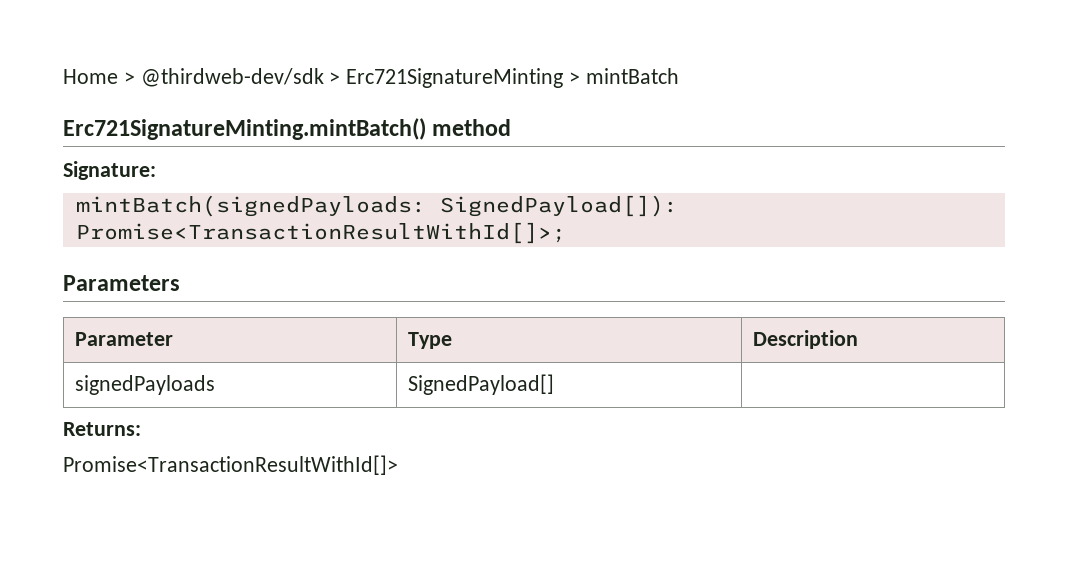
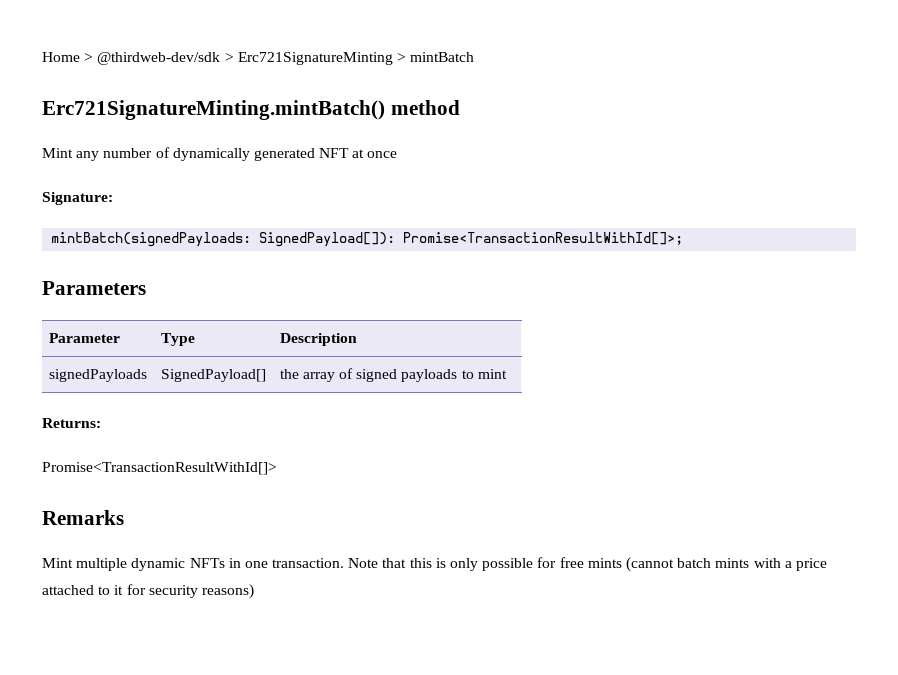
+ Mint any number of dynamically generated NFT at once
- signedPayloads | SignedPayload[] |
+ signedPayloads | SignedPayload[] | the array of signed payloads to mint
  Returns:
  Promise<TransactionResultWithId[]>
+ Remarks
+ Mint multiple dynamic NFTs in one transaction. Note that this is only possible for free mints (cannot batch mints with a price attached to it for security reasons)

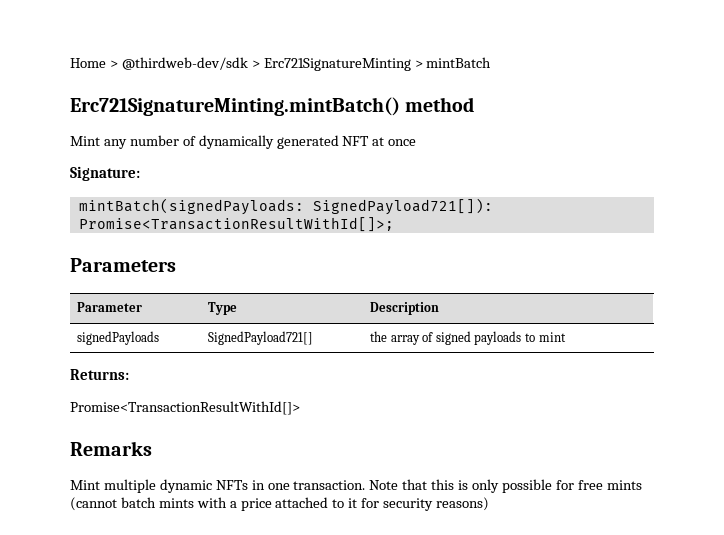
- mintBatch(signedPayloads: SignedPayload[]): Promise<TransactionResultWithId[]>;
+ mintBatch(signedPayloads: SignedPayload721[]): Promise<TransactionResultWithId[]>;
- signedPayloads | SignedPayload[] | the array of signed payloads to mint
+ signedPayloads | SignedPayload721[] | the array of signed payloads to mint

